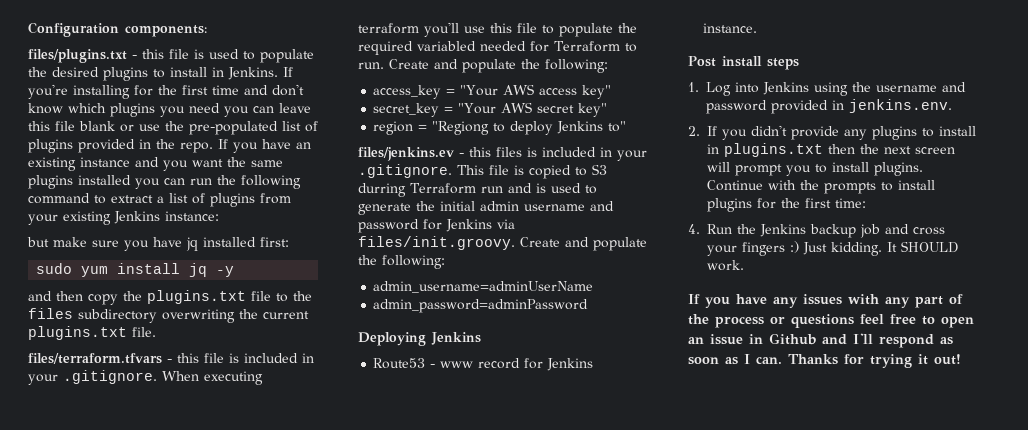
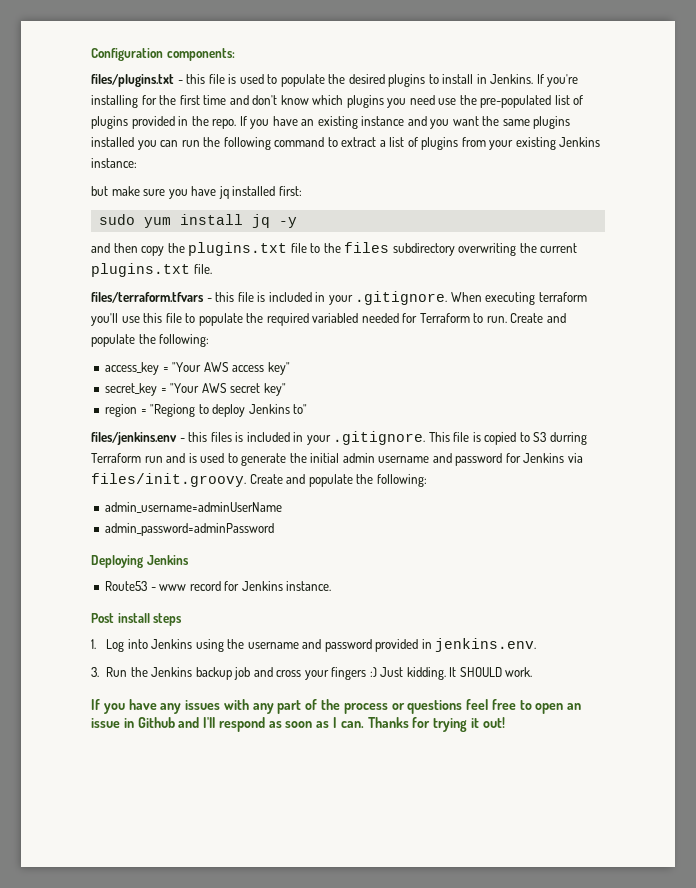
- If you're installing for the first time and don't know which plugins you need you can leave this file blank or use the pre-populated list of plugins provided in the repo.
+ If you're installing for the first time and don't know which plugins you need use the pre-populated list of plugins provided in the repo.
- files/jenkins.ev - this files is included in your .gitignore. This file is copied to S3 durring Terraform run and is used to generate the initial admin username and password for Jenkins via files/init.groovy. Create and populate the following:
+ files/jenkins.env - this files is included in your .gitignore. This file is copied to S3 durring Terraform run and is used to generate the initial admin username and password for Jenkins via files/init.groovy. Create and populate the following:
- 2. If you didn't provide any plugins to install in plugins.txt then the next screen will prompt you to install plugins. Continue with the prompts to install plugins for the first time:
- 4. Run the Jenkins backup job and cross your fingers :) Just kidding.
+ 3. Run the Jenkins backup job and cross your fingers :) Just kidding.

